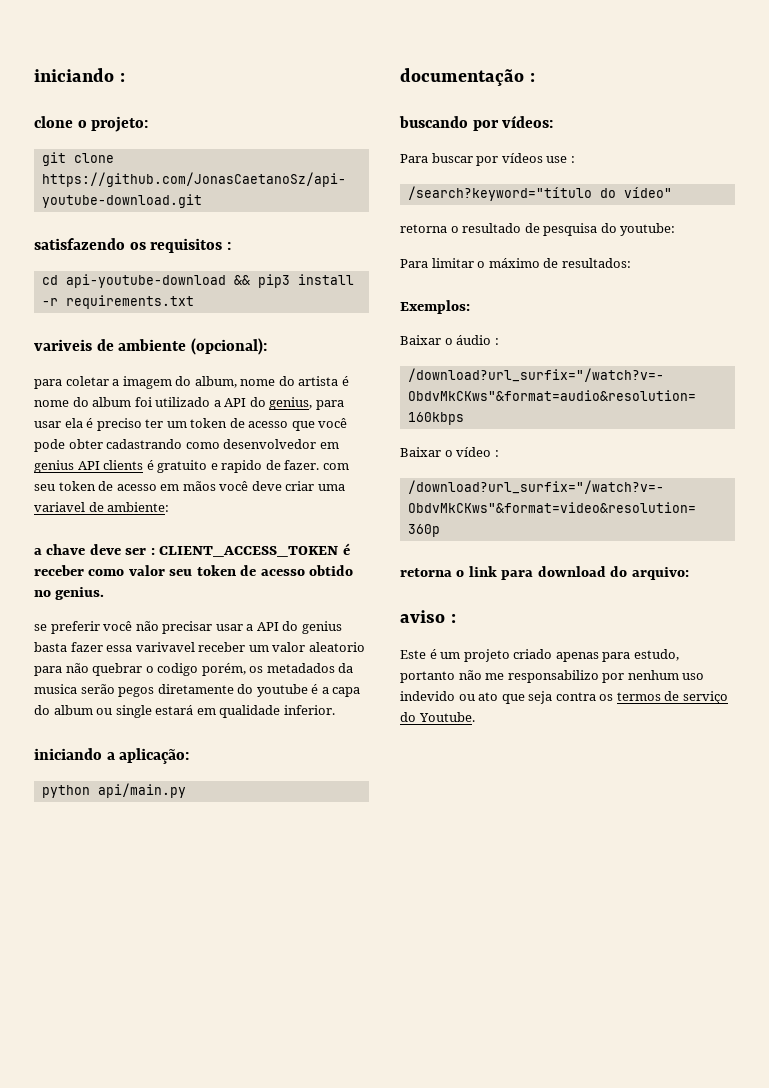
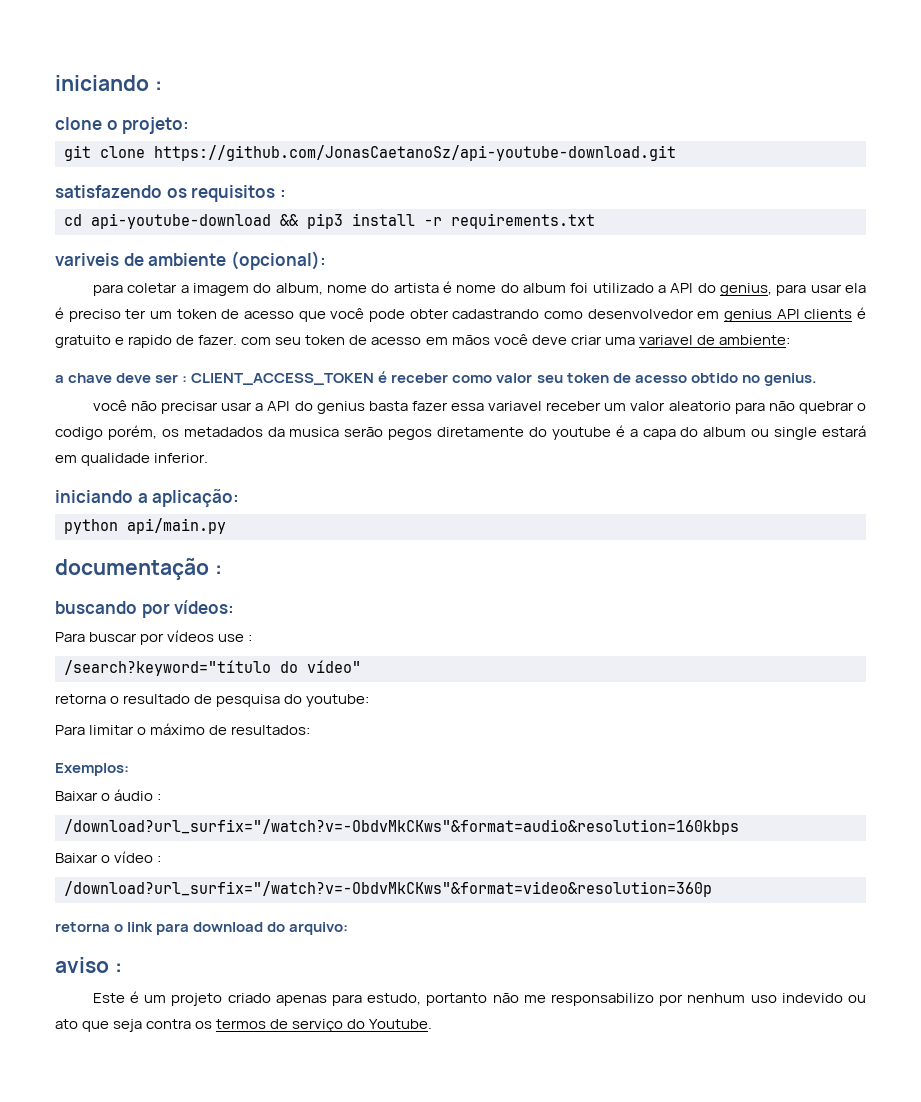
- se preferir você não precisar usar a API do genius basta fazer essa varivavel receber um valor aleatorio para não quebrar o codigo porém, os metadados da musica serão pegos diretamente do youtube é a capa do album ou single estará em qualidade inferior.
+ você não precisar usar a API do genius basta fazer essa variavel receber um valor aleatorio para não quebrar o codigo porém, os metadados da musica serão pegos diretamente do youtube é a capa do album ou single estará em qualidade inferior.

